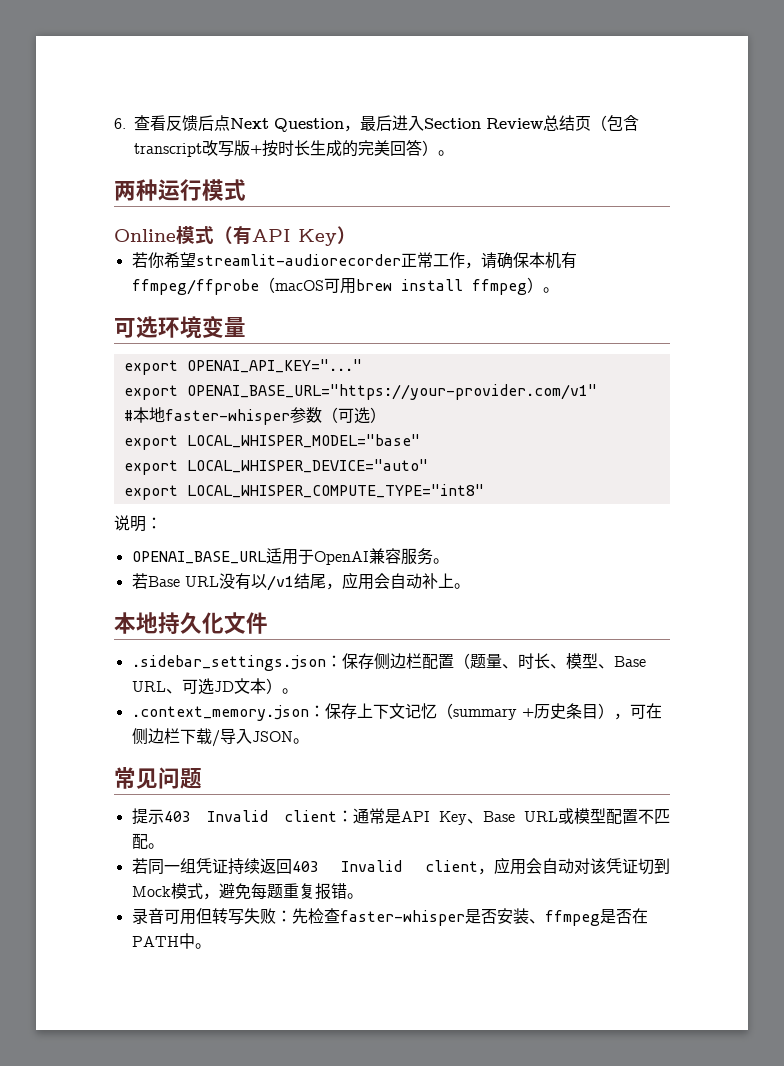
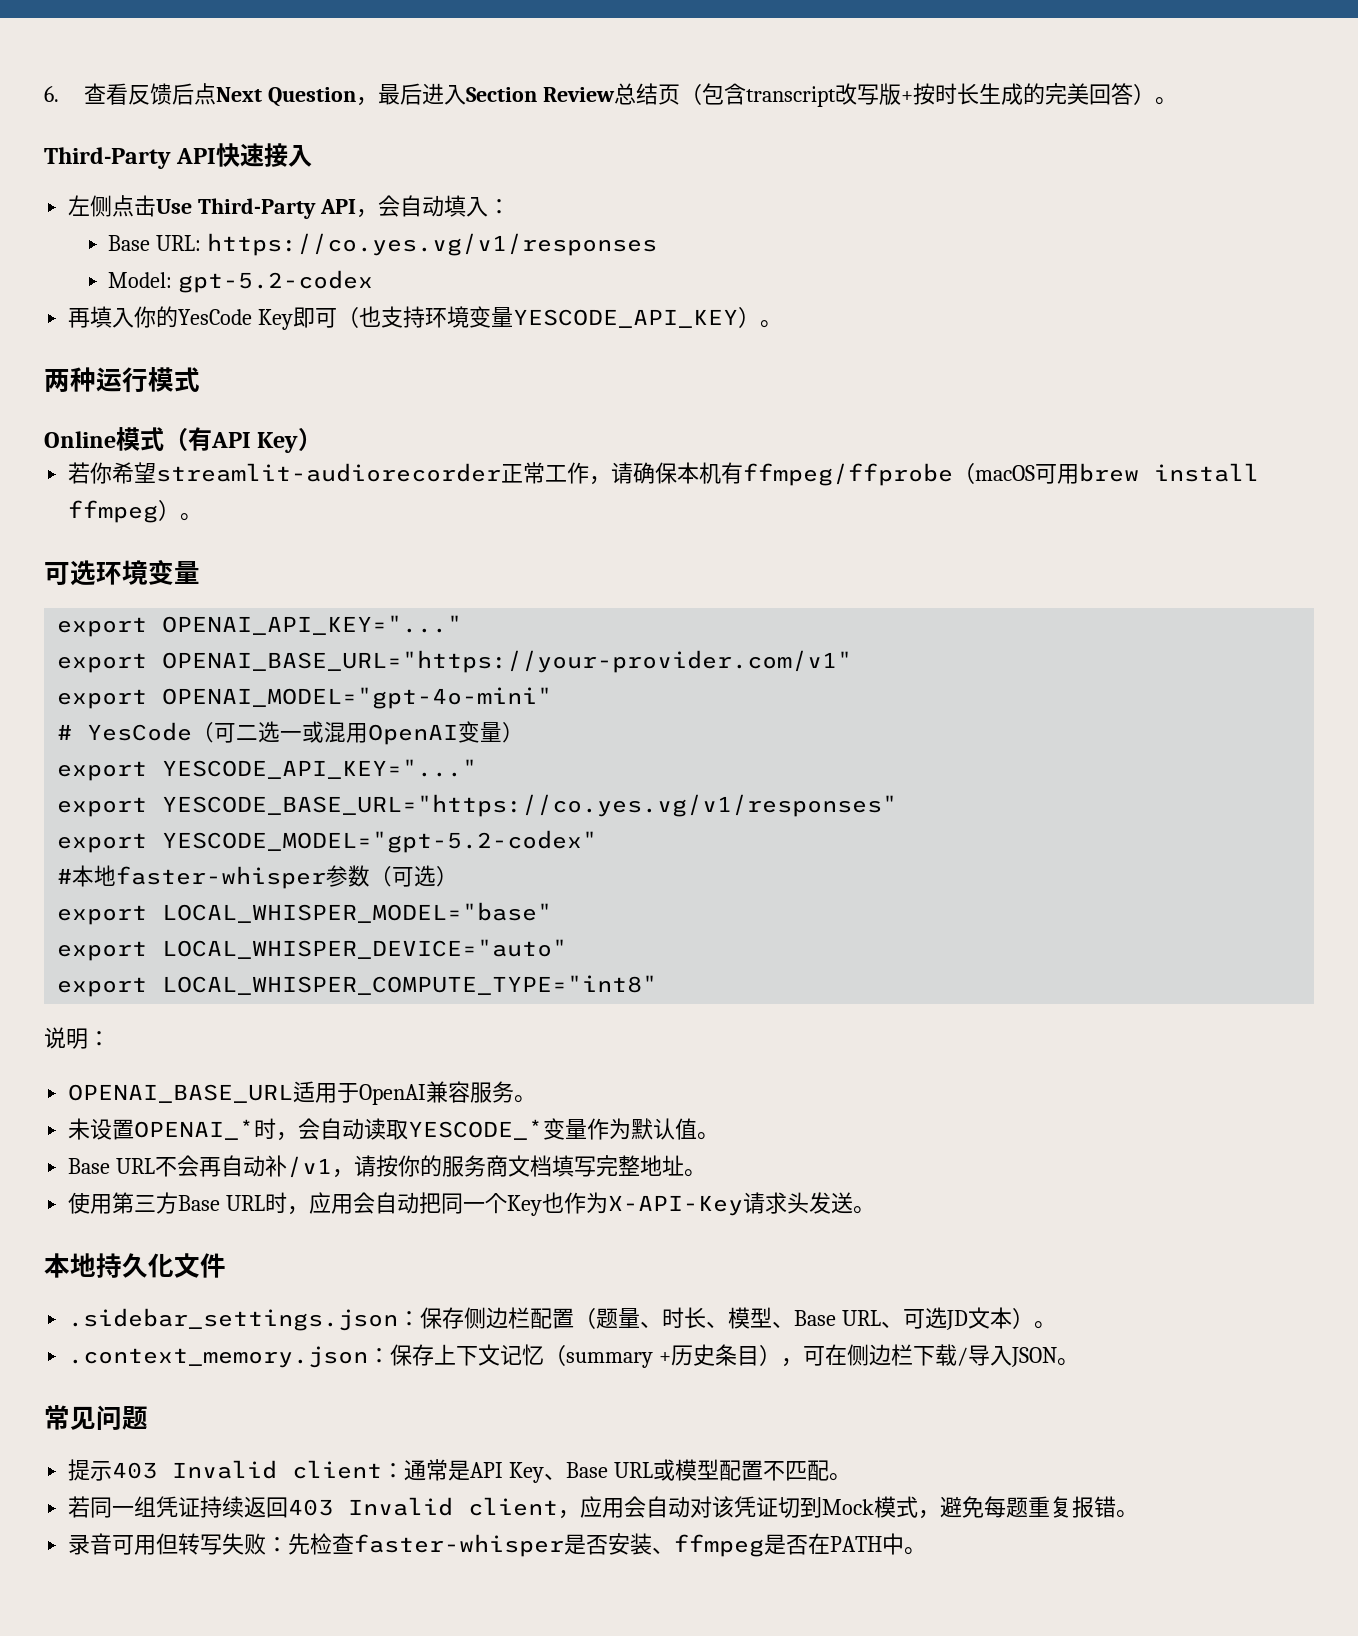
+ Third-Party API快速接入
+ 左侧点击Use Third-Party API，会自动填入：
+ Base URL: https://co.yes.vg/v1/responses
+ Model: gpt-5.2-codex
+ 再填入你的YesCode Key即可（也支持环境变量YESCODE_API_KEY）。
+ export OPENAI_MODEL="gpt-4o-mini"
+ # YesCode（可二选一或混用OpenAI变量）
+ export YESCODE_API_KEY="..."
+ export YESCODE_BASE_URL="https://co.yes.vg/v1/responses"
+ export YESCODE_MODEL="gpt-5.2-codex"
- 若Base URL没有以/v1结尾，应用会自动补上。
+ 未设置OPENAI_*时，会自动读取YESCODE_*变量作为默认值。
+ Base URL不会再自动补/v1，请按你的服务商文档填写完整地址。
+ 使用第三方Base URL时，应用会自动把同一个Key也作为X-API-Key请求头发送。

